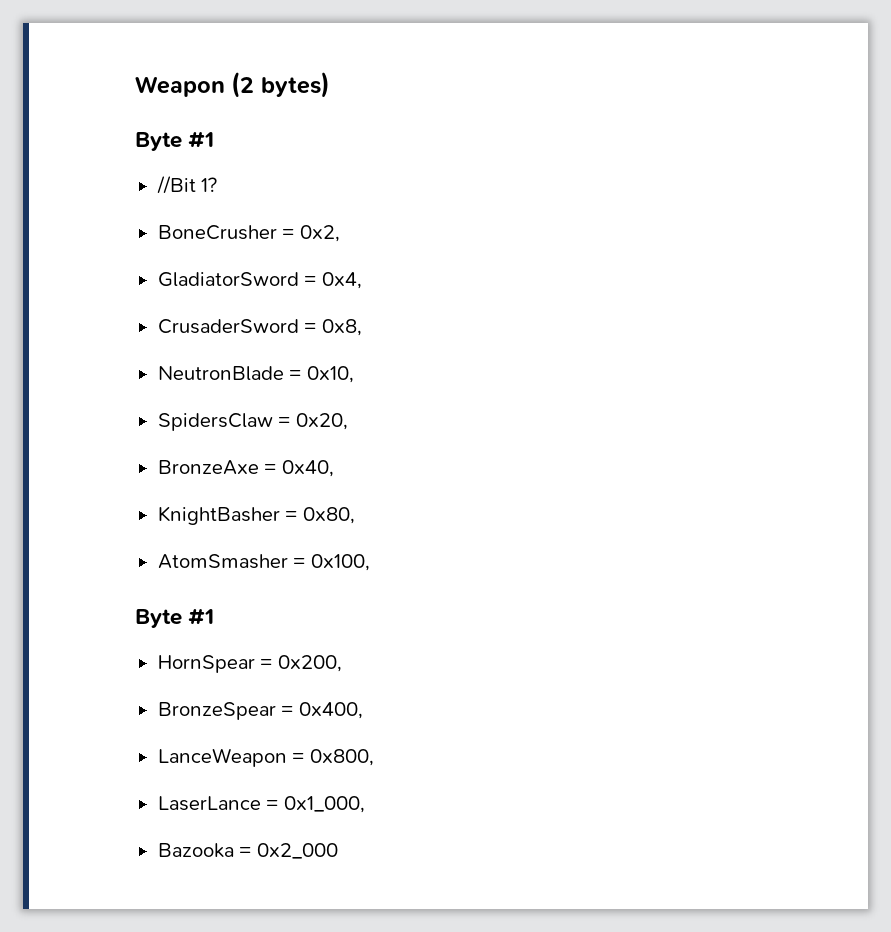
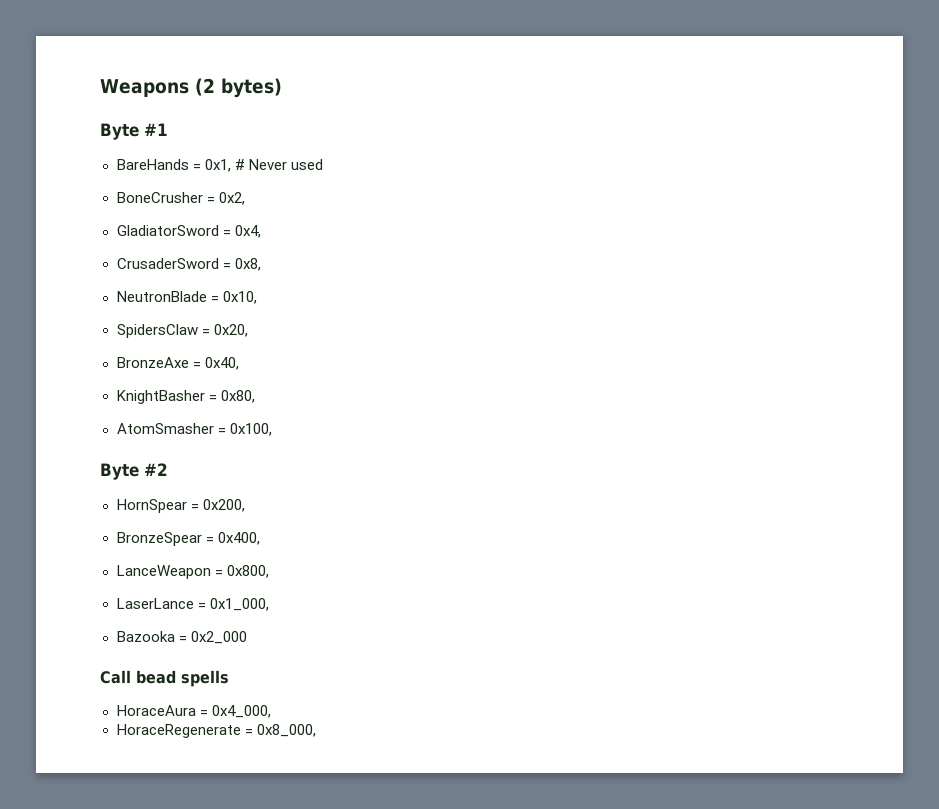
- Weapon (2 bytes)
+ Weapons (2 bytes)
- //Bit 1?
+ BareHands = 0x1, # Never used
  AtomSmasher = 0x100,
- Byte #1
+ Byte #2
+ Call bead spells
+ HoraceAura = 0x4_000,
+ HoraceRegenerate = 0x8_000,

